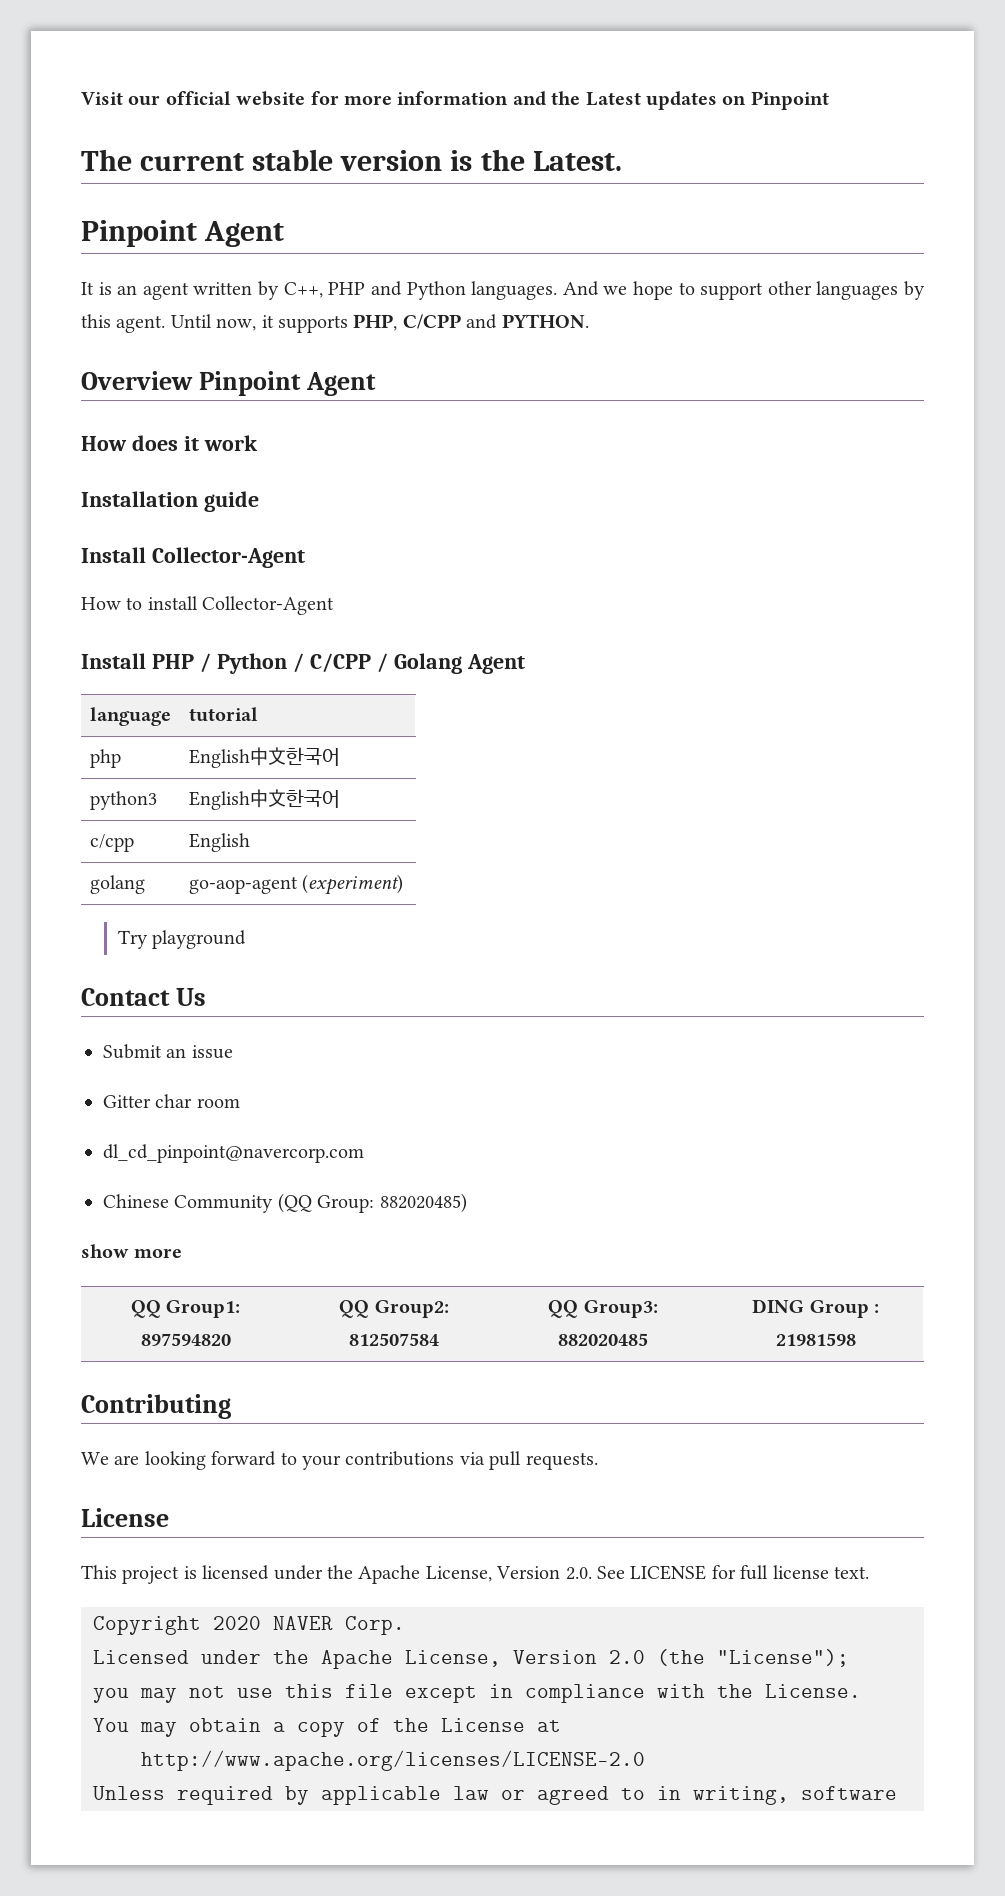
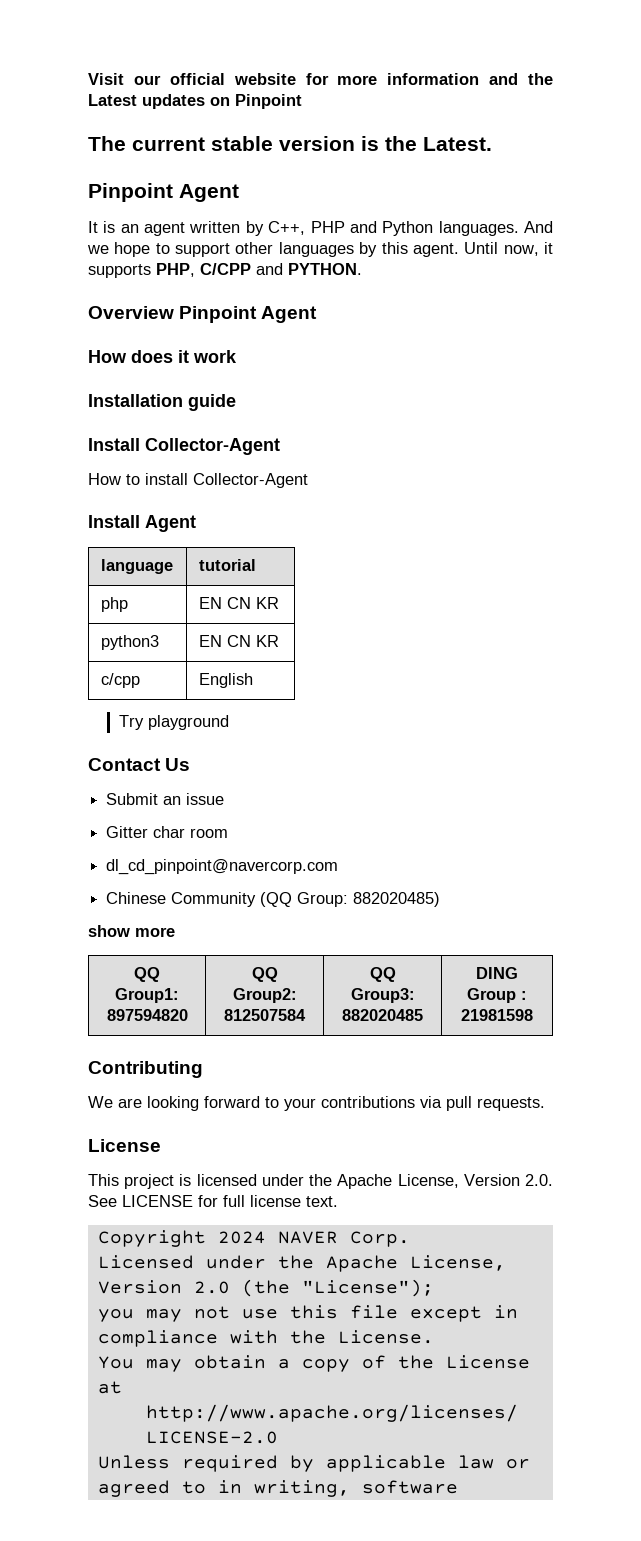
- Install PHP / Python / C/CPP / Golang Agent
+ Install Agent
  language | tutorial
- php | English中文한국어
- python3 | English中文한국어
+ php | EN CN KR
+ python3 | EN CN KR
- golang | go-aop-agent (experiment)
- Copyright 2020 NAVER Corp.
+ Copyright 2024 NAVER Corp.

